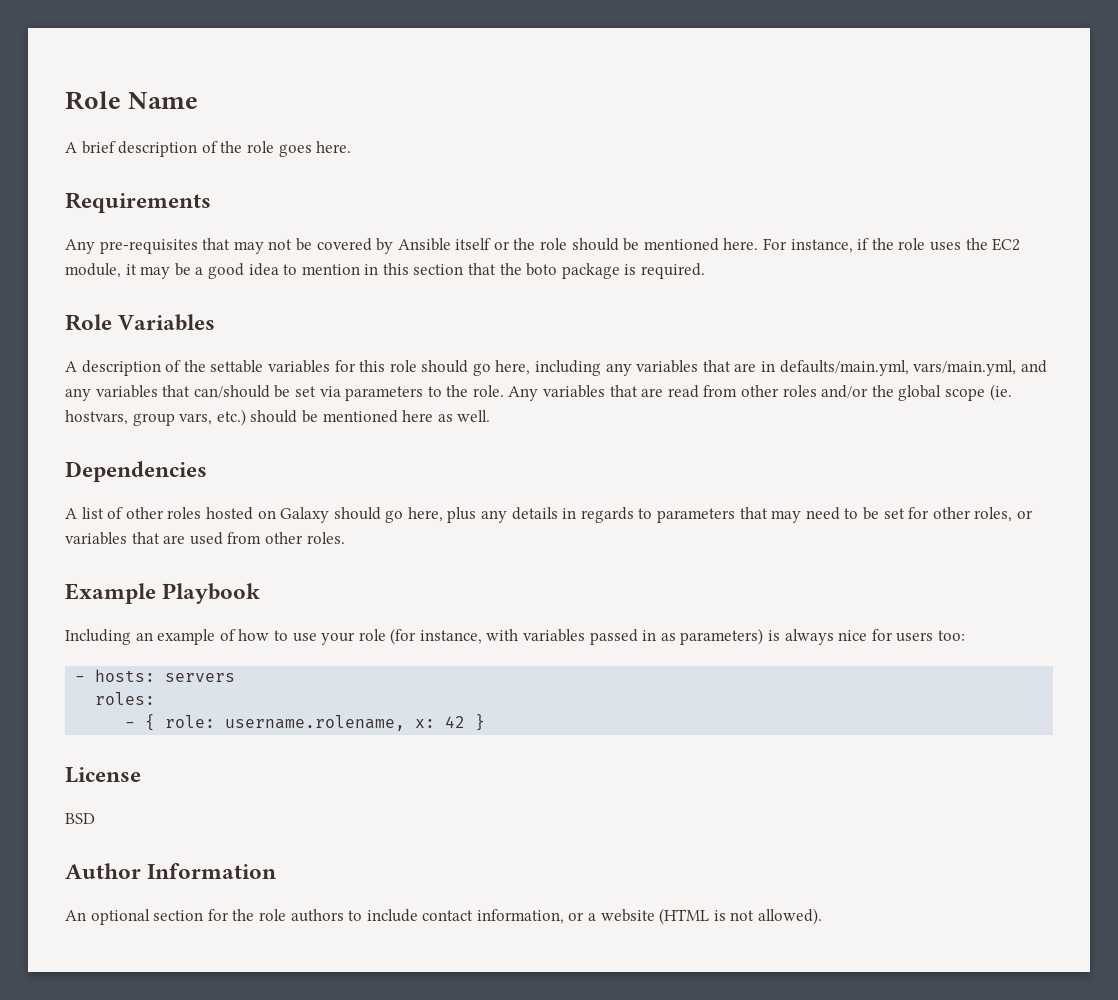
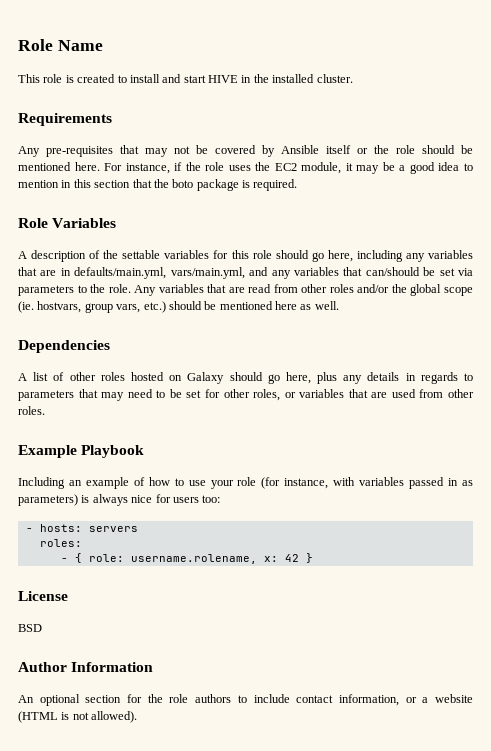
- A brief description of the role goes here.
+ This role is created to install and start HIVE in the installed cluster.

